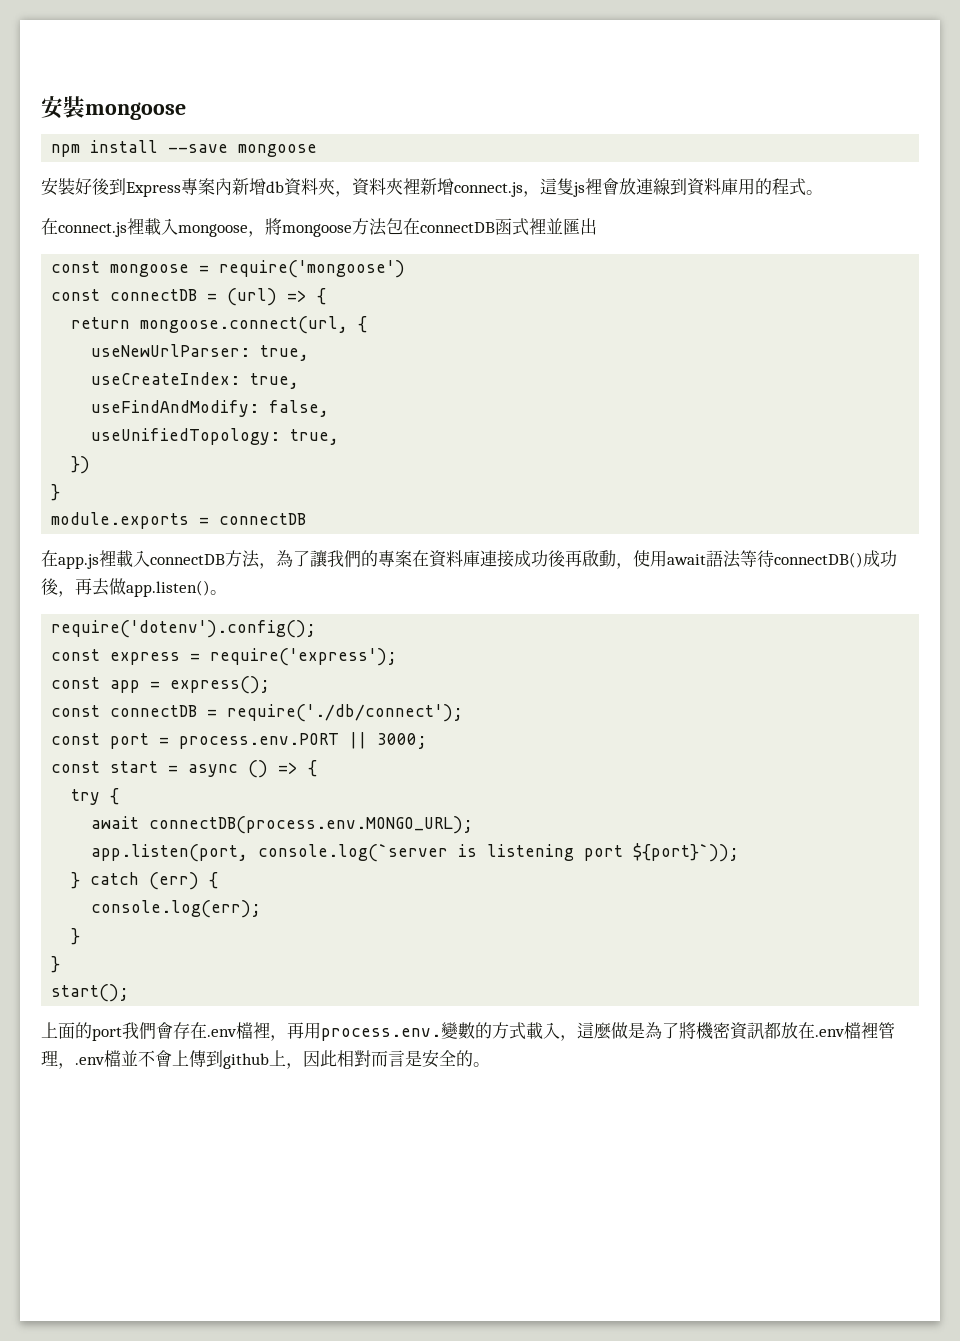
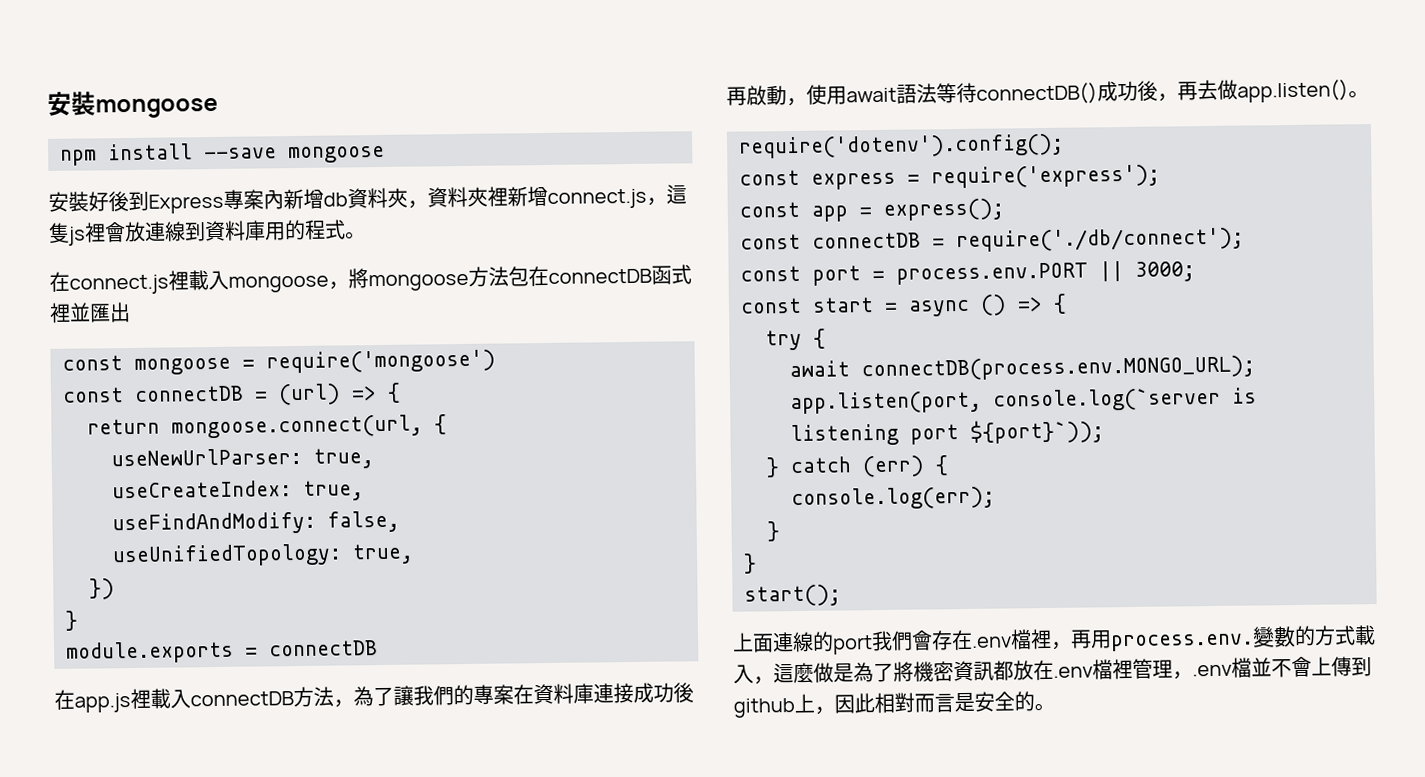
- 上面的port我們會存在.env檔裡，再用process.env.變數的方式載入，這麼做是為了將機密資訊都放在.env檔裡管理，.env檔並不會上傳到github上，因此相對而言是安全的。
+ 上面連線的port我們會存在.env檔裡，再用process.env.變數的方式載入，這麼做是為了將機密資訊都放在.env檔裡管理，.env檔並不會上傳到github上，因此相對而言是安全的。

